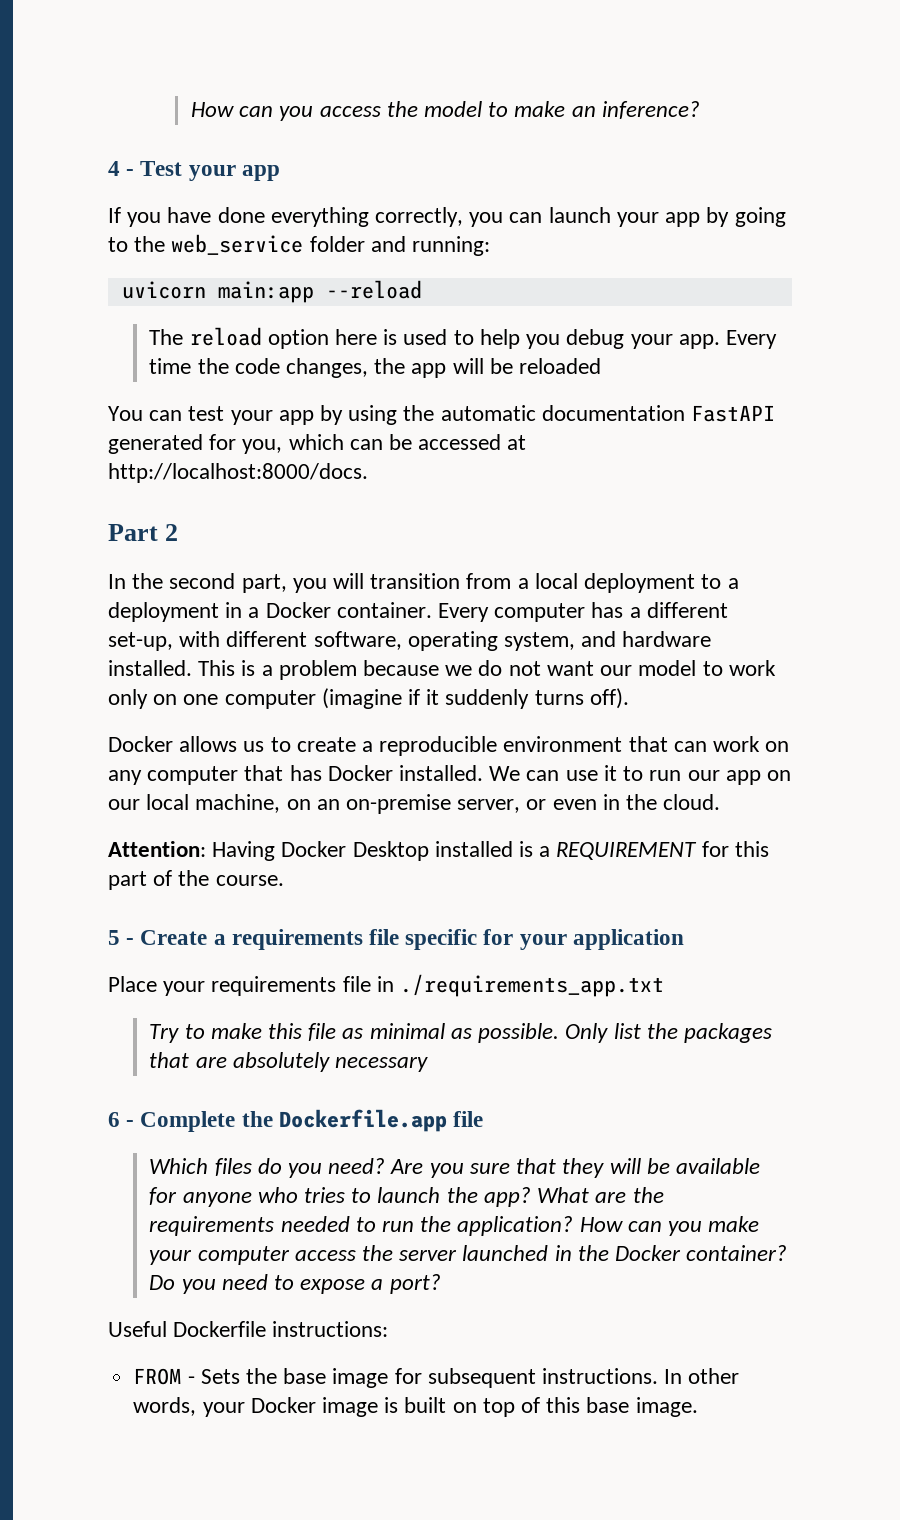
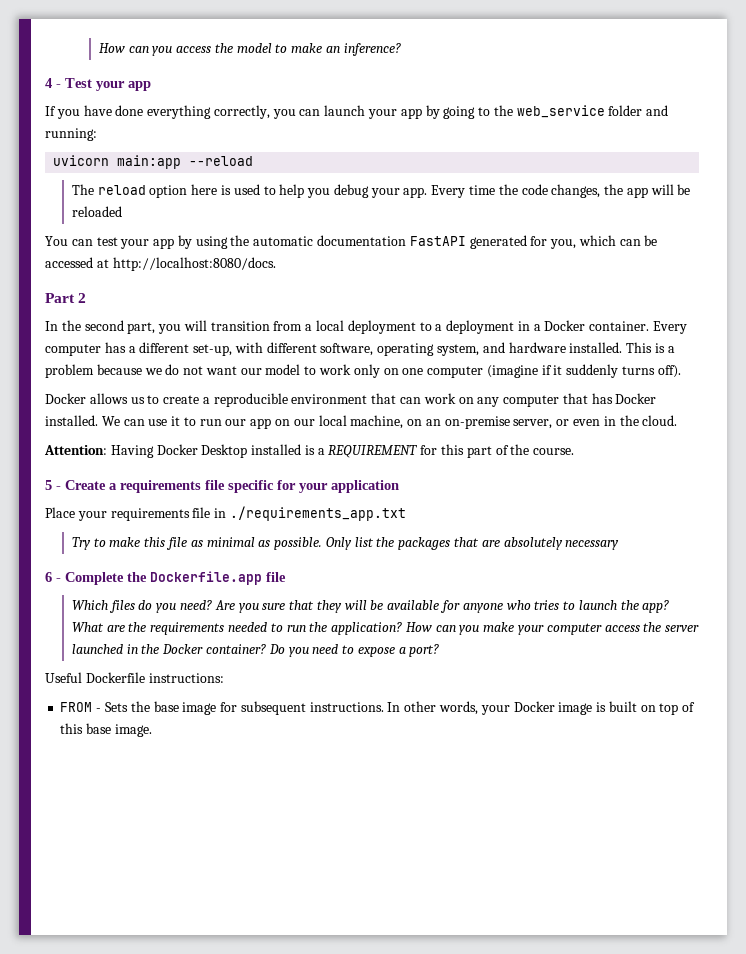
- You can test your app by using the automatic documentation FastAPI generated for you, which can be accessed at http://localhost:8000/docs.
+ You can test your app by using the automatic documentation FastAPI generated for you, which can be accessed at http://localhost:8080/docs.

